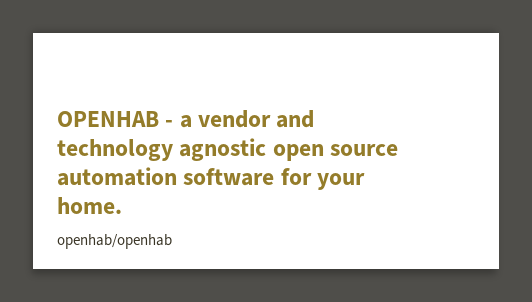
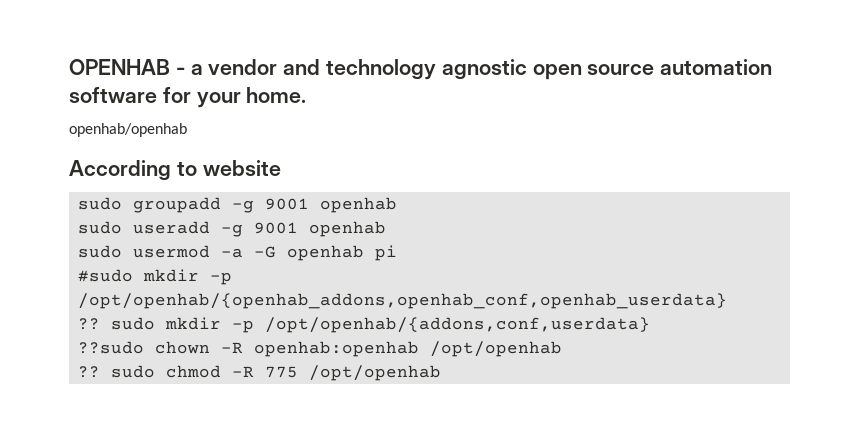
+ According to website
+ sudo groupadd -g 9001 openhab
+ sudo useradd -g 9001 openhab
+ sudo usermod -a -G openhab pi
+ #sudo mkdir -p /opt/openhab/{openhab_addons,openhab_conf,openhab_userdata}
+ ?? sudo mkdir -p /opt/openhab/{addons,conf,userdata}
+ ??sudo chown -R openhab:openhab /opt/openhab
+ ?? sudo chmod -R 775 /opt/openhab

